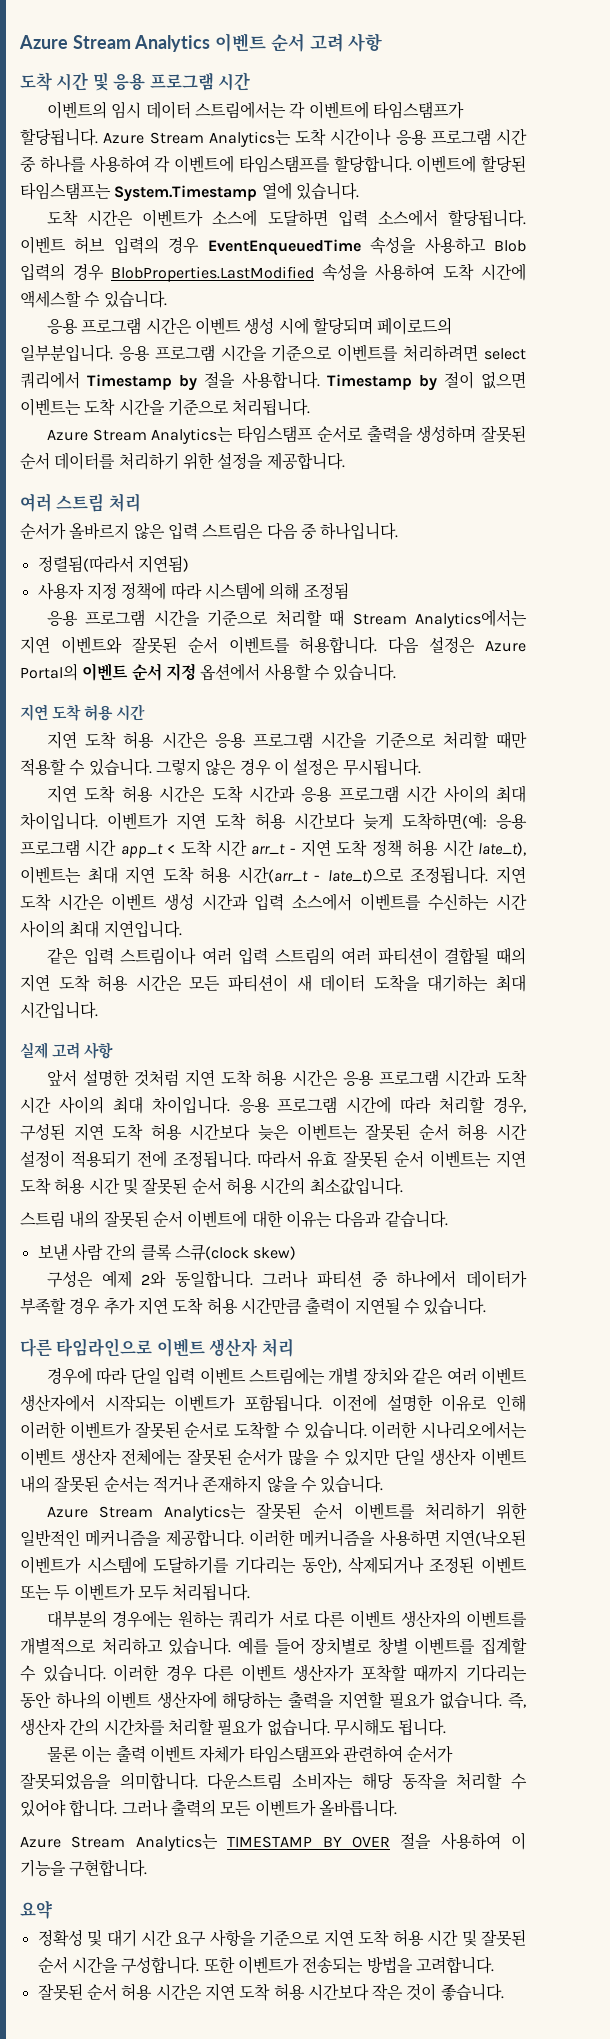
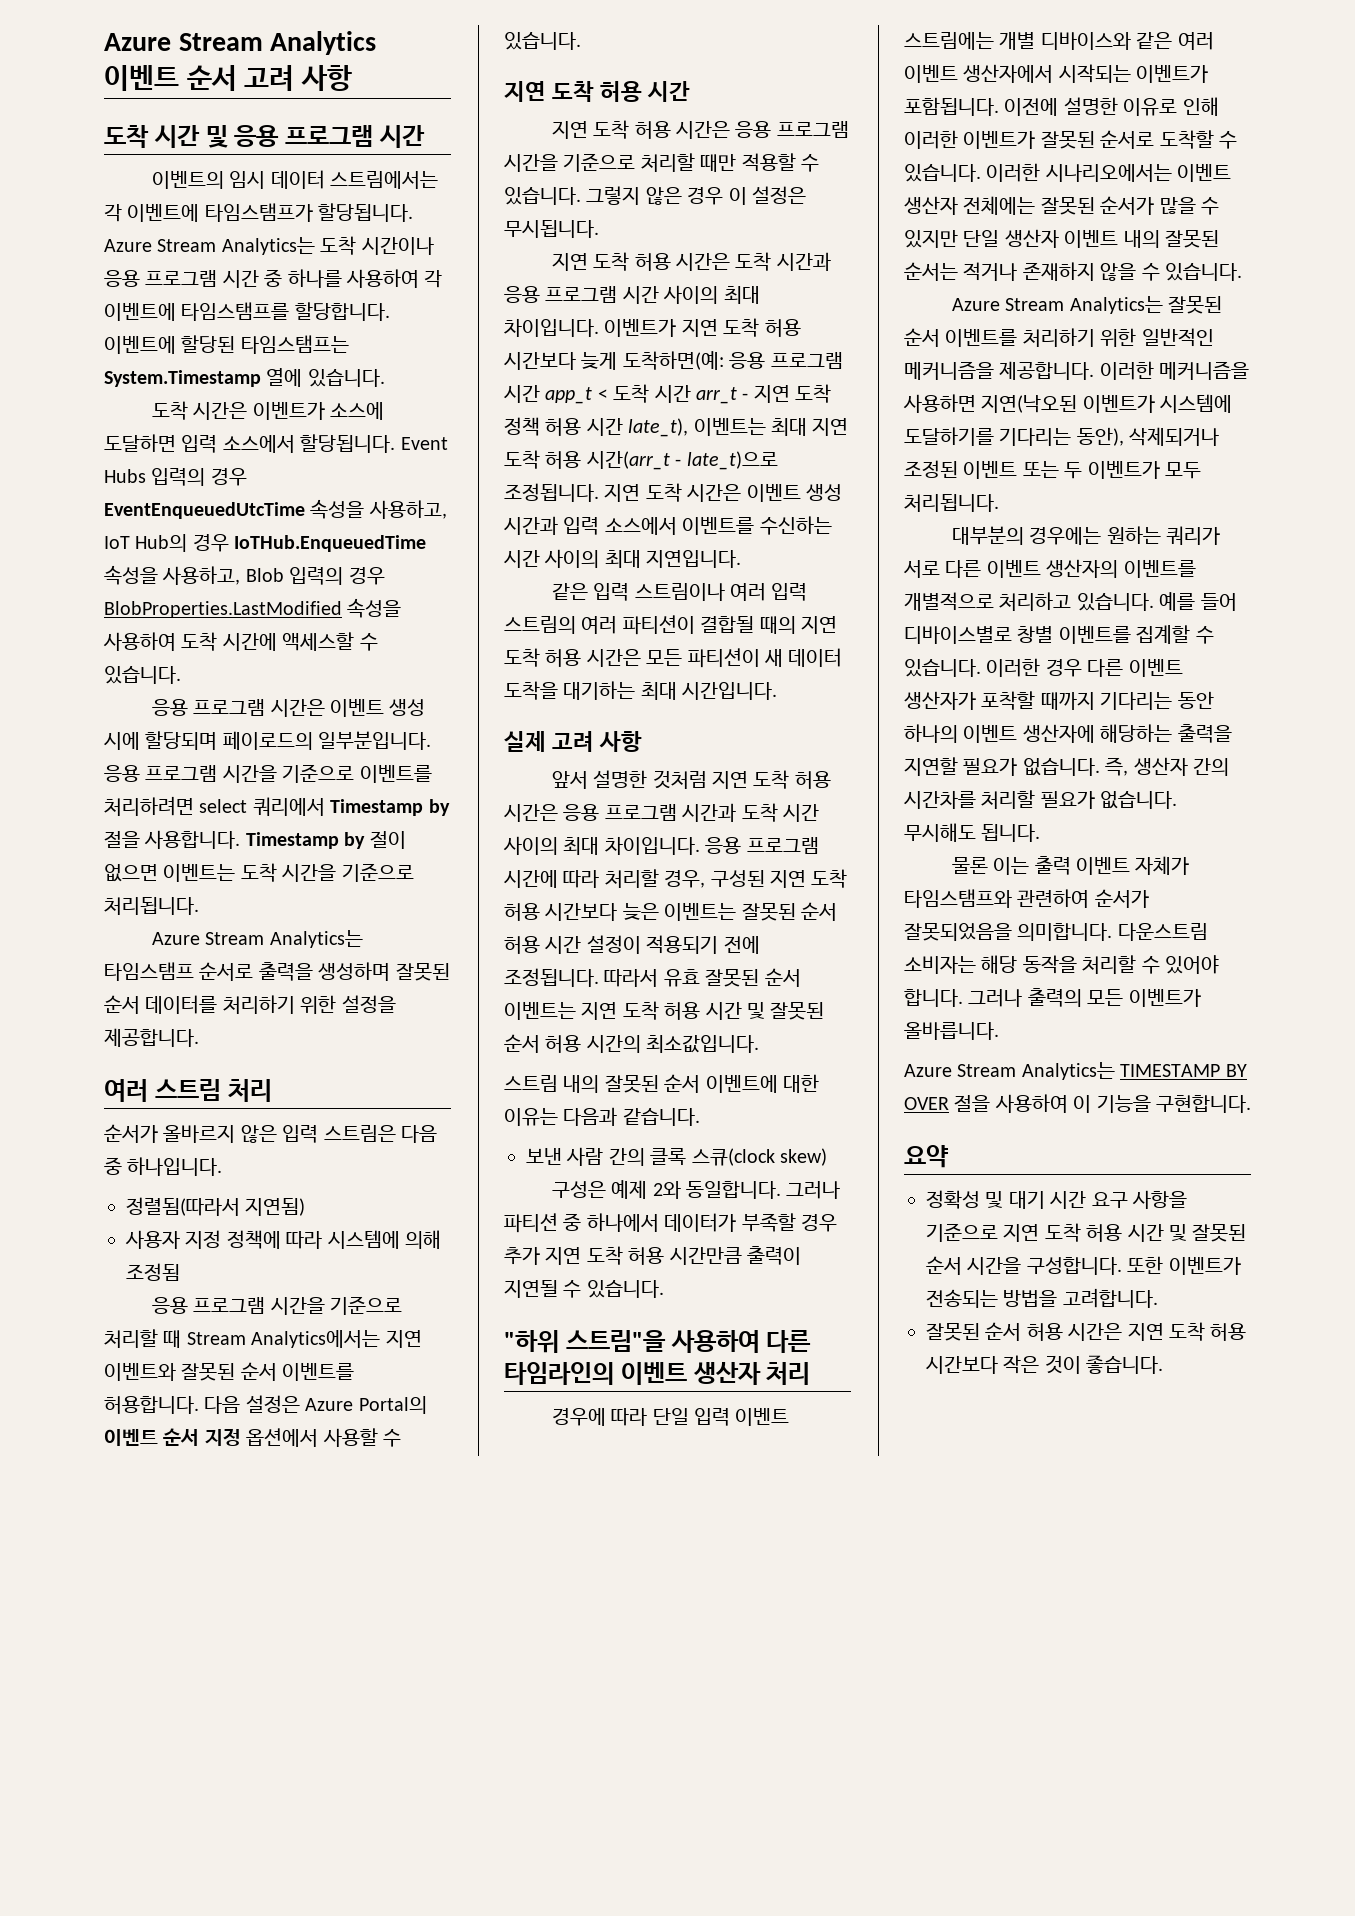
- 이벤트 허브 입력의 경우 EventEnqueuedTime 속성을 사용하고 Blob 입력의 경우 BlobProperties.LastModified 속성을 사용하여 도착 시간에 액세스할 수 있습니다.
+ Event Hubs 입력의 경우 EventEnqueuedUtcTime 속성을 사용하고, IoT Hub의 경우 IoTHub.EnqueuedTime 속성을 사용하고, Blob 입력의 경우 BlobProperties.LastModified 속성을 사용하여 도착 시간에 액세스할 수 있습니다.
- 다른 타임라인으로 이벤트 생산자 처리
+ "하위 스트림"을 사용하여 다른 타임라인의 이벤트 생산자 처리
- 경우에 따라 단일 입력 이벤트 스트림에는 개별 장치와 같은 여러 이벤트 생산자에서 시작되는 이벤트가 포함됩니다.
+ 경우에 따라 단일 입력 이벤트 스트림에는 개별 디바이스와 같은 여러 이벤트 생산자에서 시작되는 이벤트가 포함됩니다.
- 예를 들어 장치별로 창별 이벤트를 집계할 수 있습니다.
+ 예를 들어 디바이스별로 창별 이벤트를 집계할 수 있습니다.

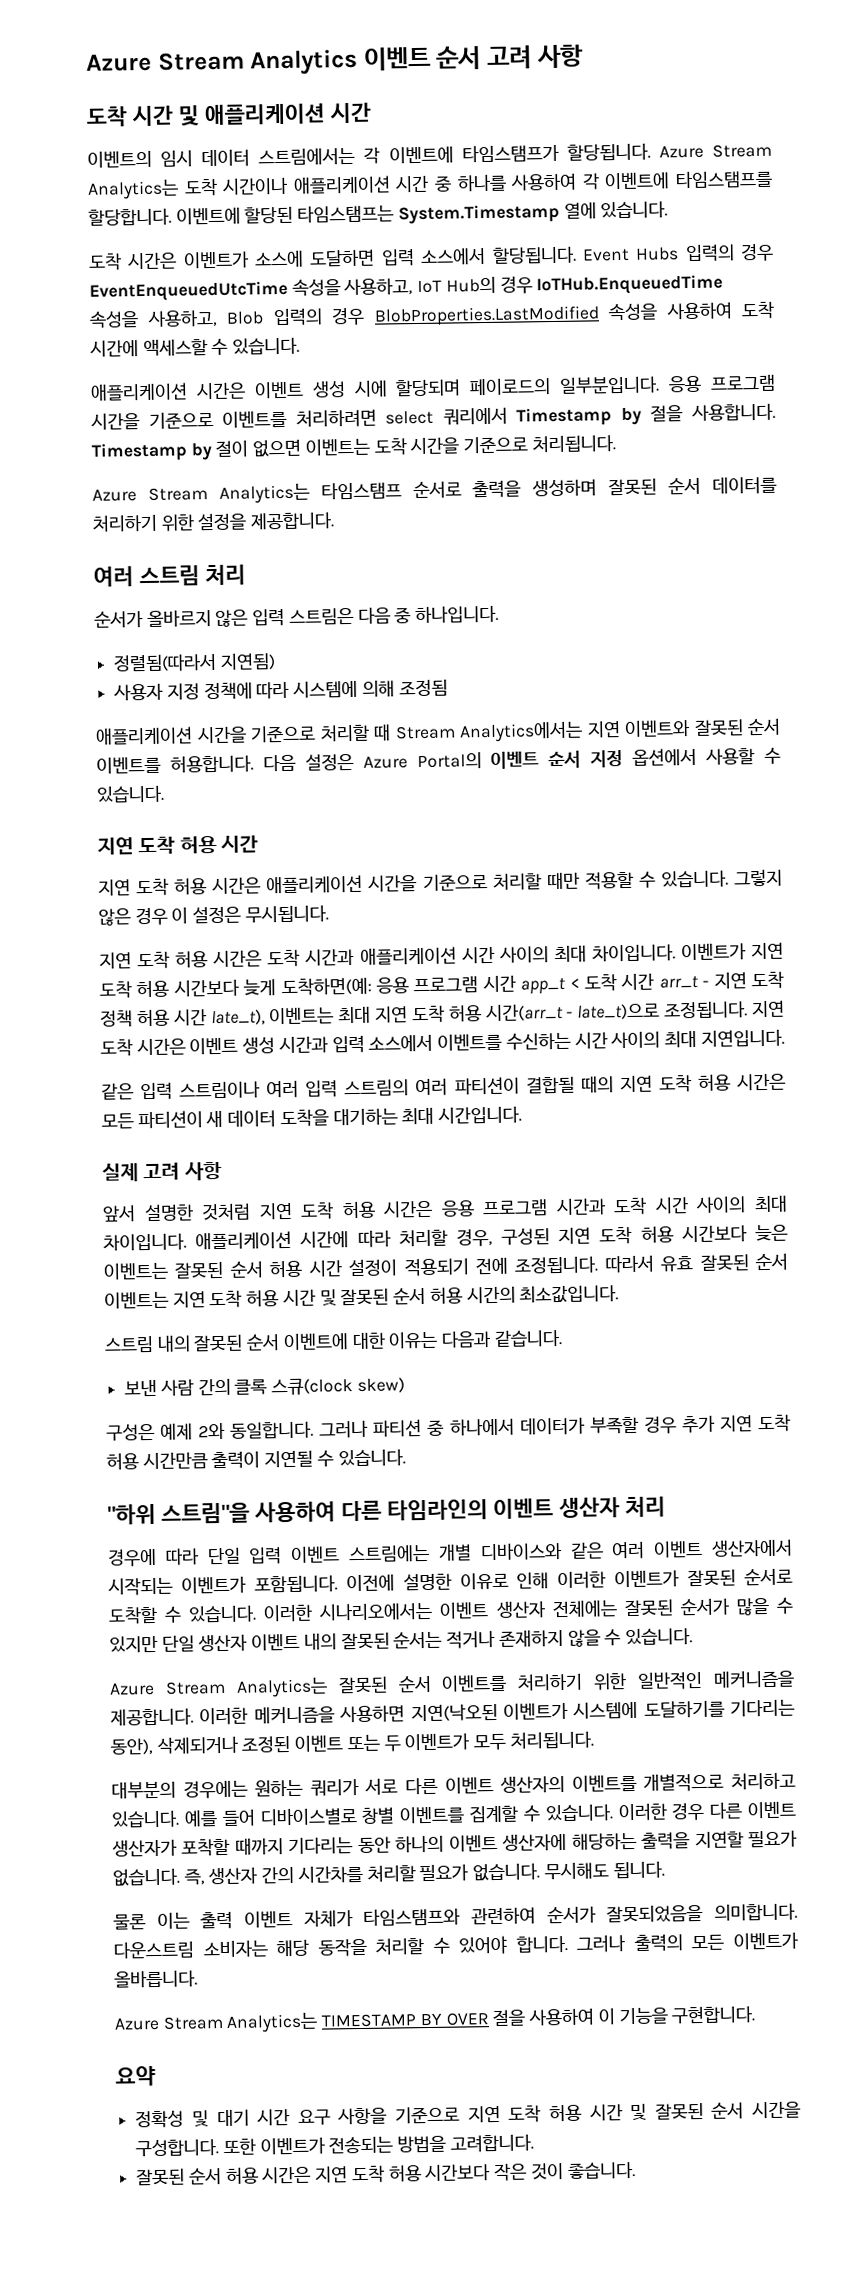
- 도착 시간 및 응용 프로그램 시간
+ 도착 시간 및 애플리케이션 시간
- Azure Stream Analytics는 도착 시간이나 응용 프로그램 시간 중 하나를 사용하여 각 이벤트에 타임스탬프를 할당합니다.
+ Azure Stream Analytics는 도착 시간이나 애플리케이션 시간 중 하나를 사용하여 각 이벤트에 타임스탬프를 할당합니다.
- 응용 프로그램 시간은 이벤트 생성 시에 할당되며 페이로드의 일부분입니다.
+ 애플리케이션 시간은 이벤트 생성 시에 할당되며 페이로드의 일부분입니다.
- 응용 프로그램 시간을 기준으로 처리할 때 Stream Analytics에서는 지연 이벤트와 잘못된 순서 이벤트를 허용합니다.
+ 애플리케이션 시간을 기준으로 처리할 때 Stream Analytics에서는 지연 이벤트와 잘못된 순서 이벤트를 허용합니다.
- 지연 도착 허용 시간은 응용 프로그램 시간을 기준으로 처리할 때만 적용할 수 있습니다.
+ 지연 도착 허용 시간은 애플리케이션 시간을 기준으로 처리할 때만 적용할 수 있습니다.
- 지연 도착 허용 시간은 도착 시간과 응용 프로그램 시간 사이의 최대 차이입니다.
+ 지연 도착 허용 시간은 도착 시간과 애플리케이션 시간 사이의 최대 차이입니다.
- 응용 프로그램 시간에 따라 처리할 경우, 구성된 지연 도착 허용 시간보다 늦은 이벤트는 잘못된 순서 허용 시간 설정이 적용되기 전에 조정됩니다.
+ 애플리케이션 시간에 따라 처리할 경우, 구성된 지연 도착 허용 시간보다 늦은 이벤트는 잘못된 순서 허용 시간 설정이 적용되기 전에 조정됩니다.

